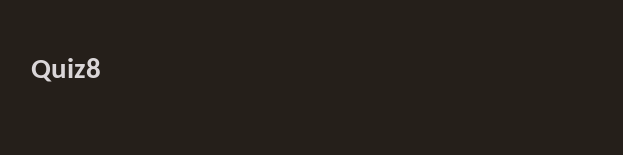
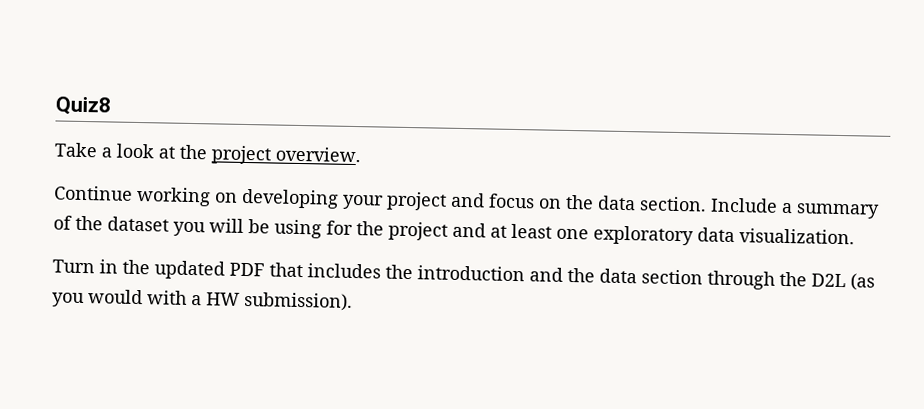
+ Take a look at the project overview.
+ Continue working on developing your project and focus on the data section. Include a summary of the dataset you will be using for the project and at least one exploratory data visualization.
+ Turn in the updated PDF that includes the introduction and the data section through the D2L (as you would with a HW submission).

